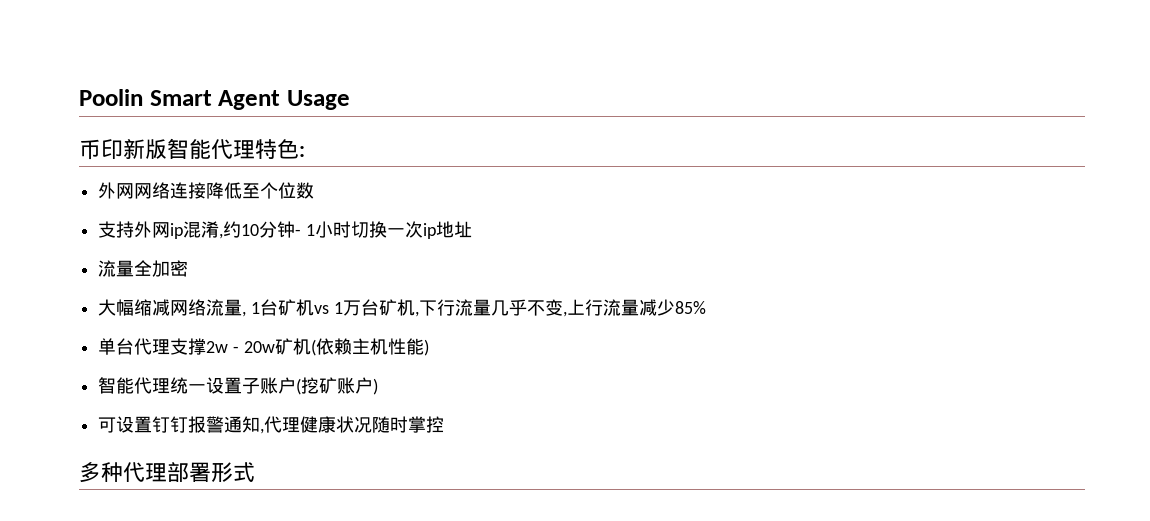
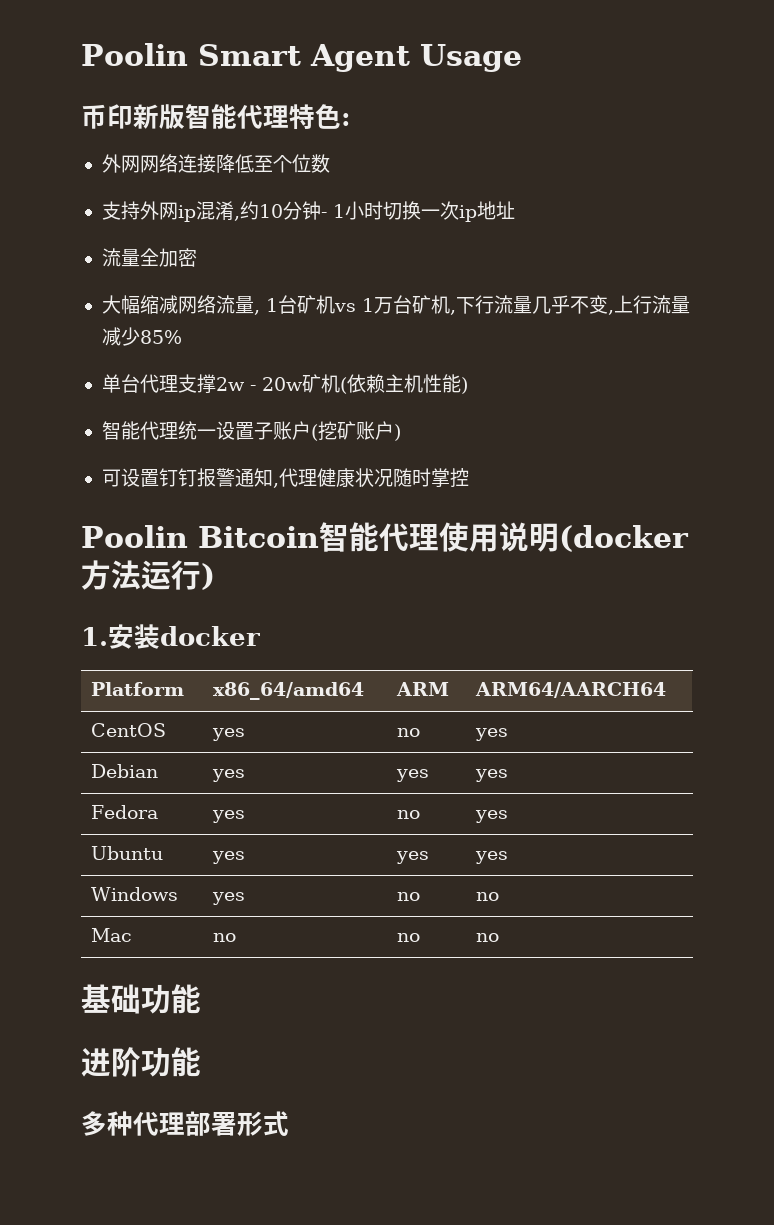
+ Poolin Bitcoin智能代理使用说明(docker方法运行)
+ 1.安装docker
+ Platform | x86_64/amd64 | ARM | ARM64/AARCH64
+ CentOS | yes | no | yes
+ Debian | yes | yes | yes
+ Fedora | yes | no | yes
+ Ubuntu | yes | yes | yes
+ Windows | yes | no | no
+ Mac | no | no | no
+ 基础功能
+ 进阶功能

